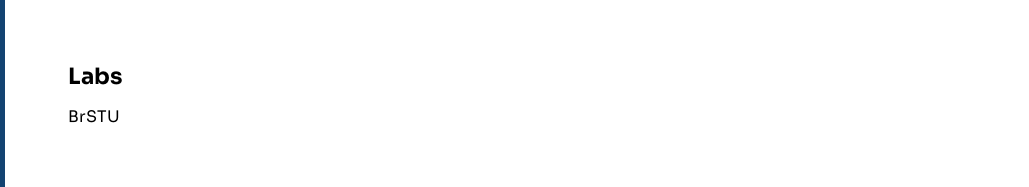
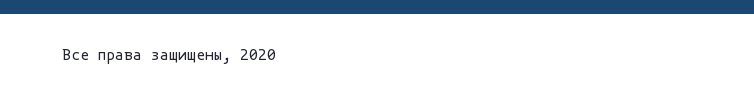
- Labs
- BrSTU
+ Все права защищены, 2020

